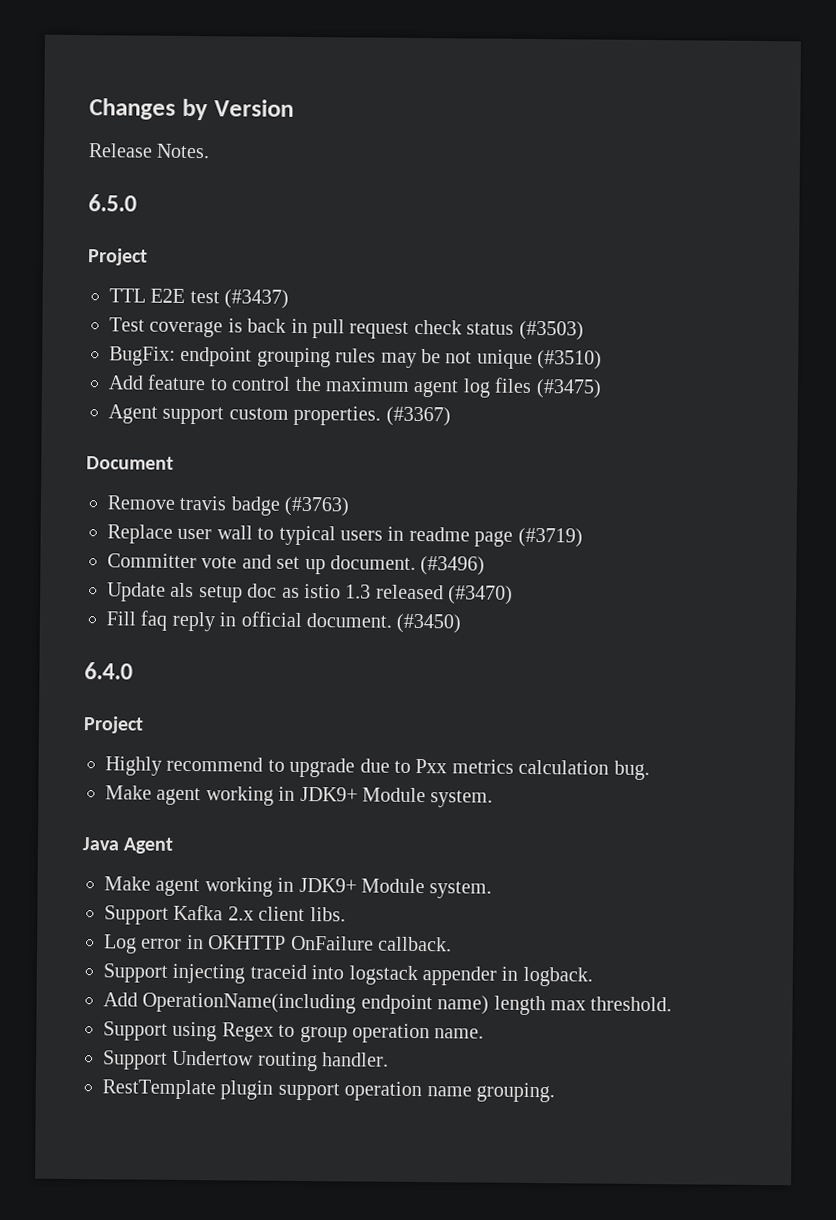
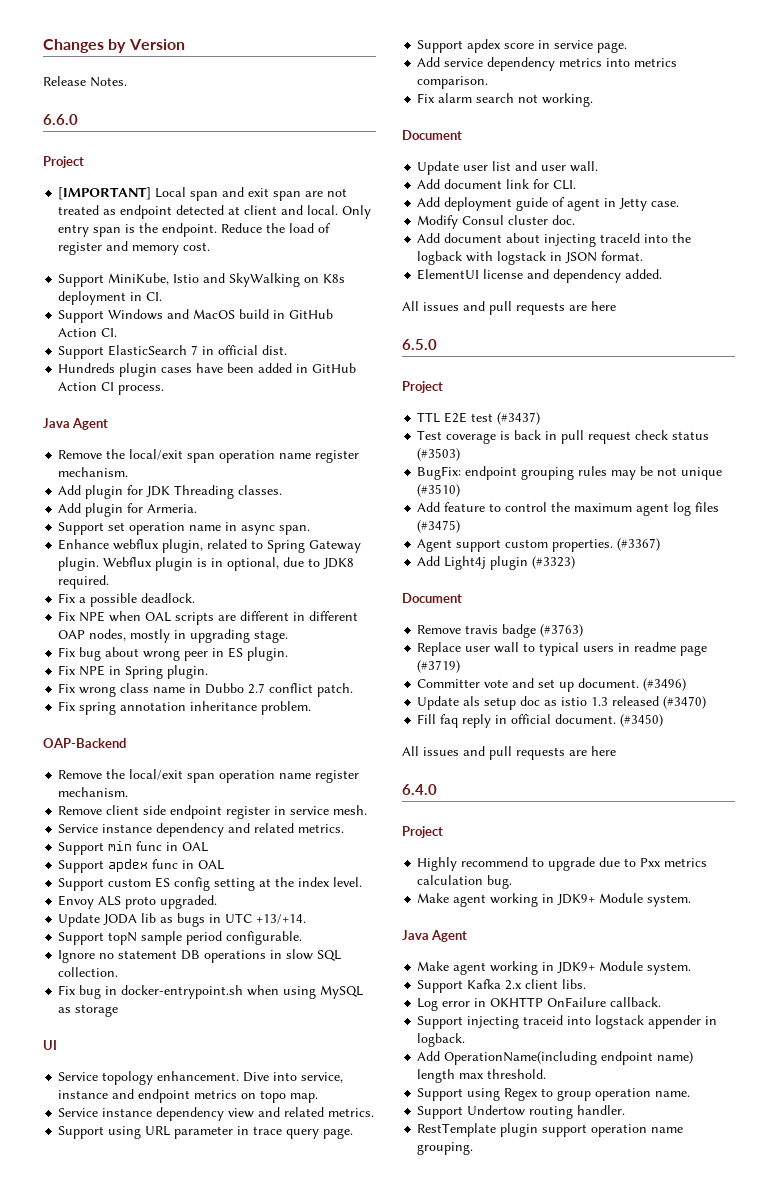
+ 6.6.0
+ Project
+ [IMPORTANT] Local span and exit span are not treated as endpoint detected at client and local. Only entry span is the endpoint. Reduce the load of register and memory cost.
+ Support MiniKube, Istio and SkyWalking on K8s deployment in CI.
+ Support Windows and MacOS build in GitHub Action CI.
+ Support ElasticSearch 7 in official dist.
+ Hundreds plugin cases have been added in GitHub Action CI process.
+ Java Agent
+ Remove the local/exit span operation name register mechanism.
+ Add plugin for JDK Threading classes.
+ Add plugin for Armeria.
+ Support set operation name in async span.
+ Enhance webflux plugin, related to Spring Gateway plugin. Webflux plugin is in optional, due to JDK8 required.
+ Fix a possible deadlock.
+ Fix NPE when OAL scripts are different in different OAP nodes, mostly in upgrading stage.
+ Fix bug about wrong peer in ES plugin.
+ Fix NPE in Spring plugin.
+ Fix wrong class name in Dubbo 2.7 conflict patch.
+ Fix spring annotation inheritance problem.
+ OAP-Backend
+ Remove the local/exit span operation name register mechanism.
+ Remove client side endpoint register in service mesh.
+ Service instance dependency and related metrics.
+ Support min func in OAL
+ Support apdex func in OAL
+ Support custom ES config setting at the index level.
+ Envoy ALS proto upgraded.
+ Update JODA lib as bugs in UTC +13/+14.
+ Support topN sample period configurable.
+ Ignore no statement DB operations in slow SQL collection.
+ Fix bug in docker-entrypoint.sh when using MySQL as storage
+ UI
+ Service topology enhancement. Dive into service, instance and endpoint metrics on topo map.
+ Service instance dependency view and related metrics.
+ Support using URL parameter in trace query page.
+ Support apdex score in service page.
+ Add service dependency metrics into metrics comparison.
+ Fix alarm search not working.
+ Document
+ Update user list and user wall.
+ Add document link for CLI.
+ Add deployment guide of agent in Jetty case.
+ Modify Consul cluster doc.
+ Add document about injecting traceId into the logback with logstack in JSON format.
+ ElementUI license and dependency added.
+ All issues and pull requests are here
+ Add Light4j plugin (#3323)
  (#3450)
+ All issues and pull requests are here

